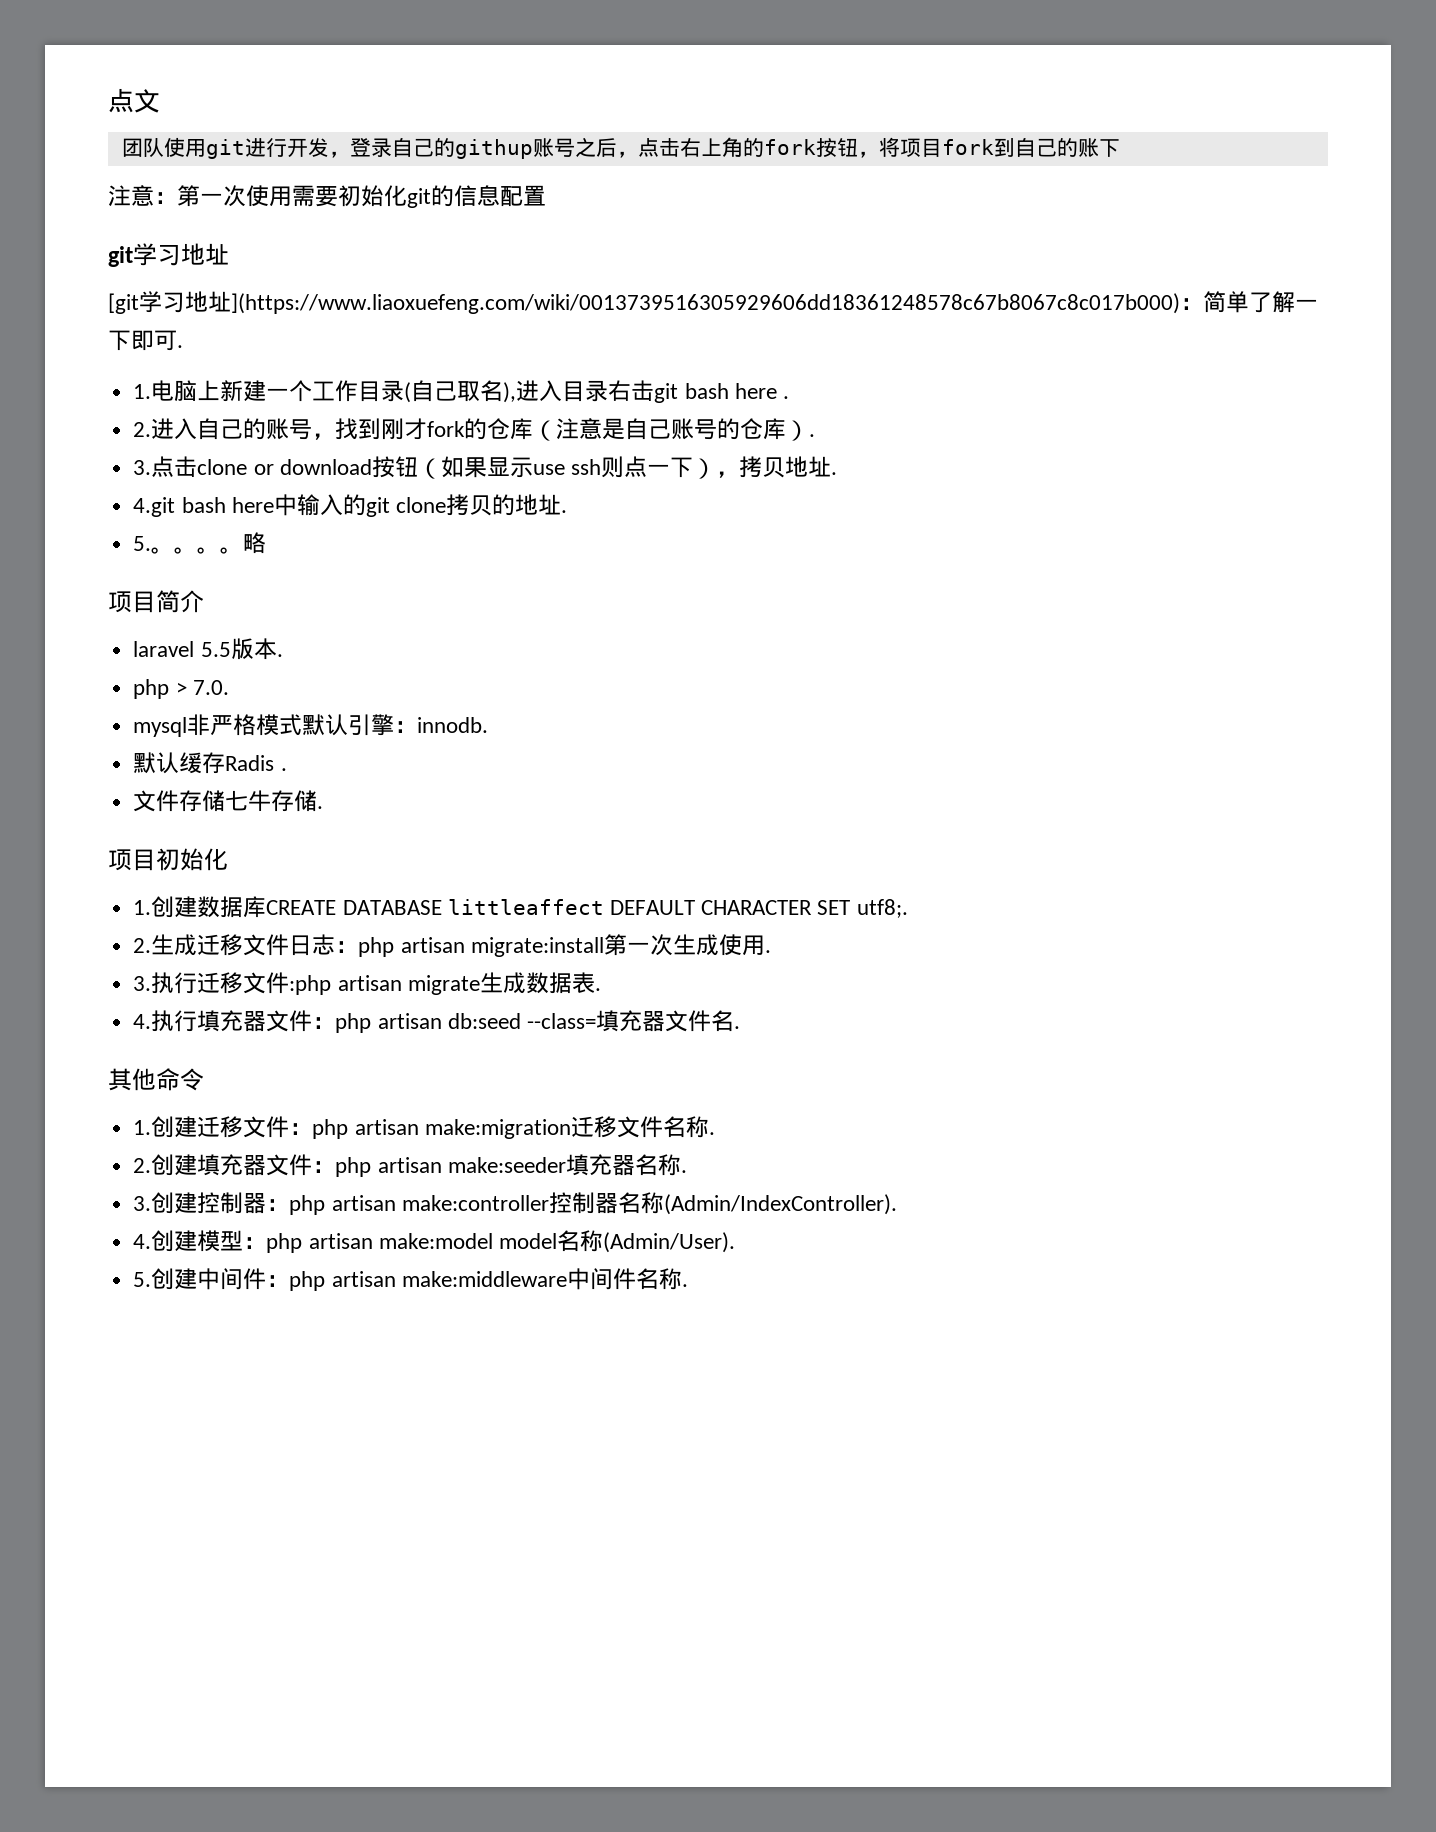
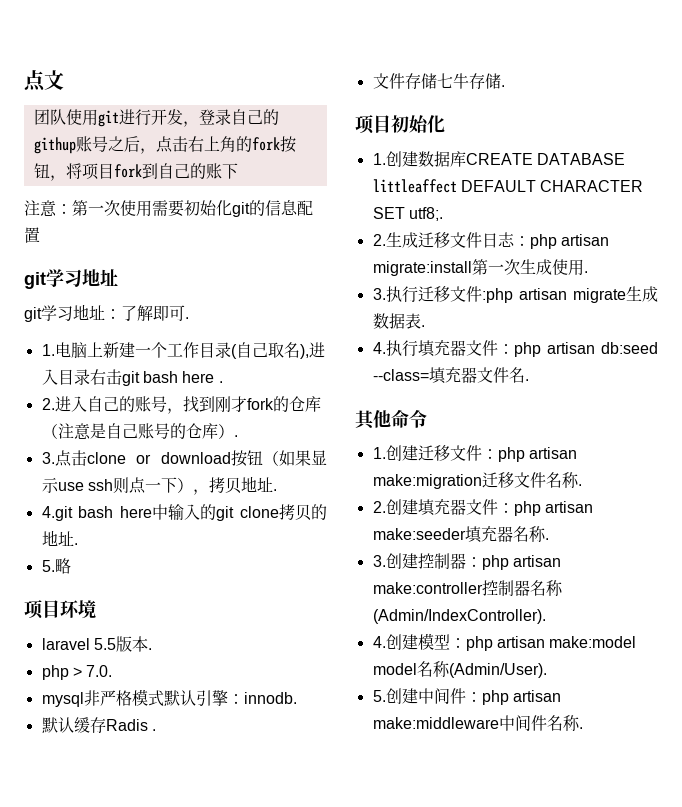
- [git学习地址](https://www.liaoxuefeng.com/wiki/0013739516305929606dd18361248578c67b8067c8c017b000)：简单了解一下即可.
+ git学习地址：了解即可.
- 5.。。。。略
+ 5.略
- 项目简介
+ 项目环境

